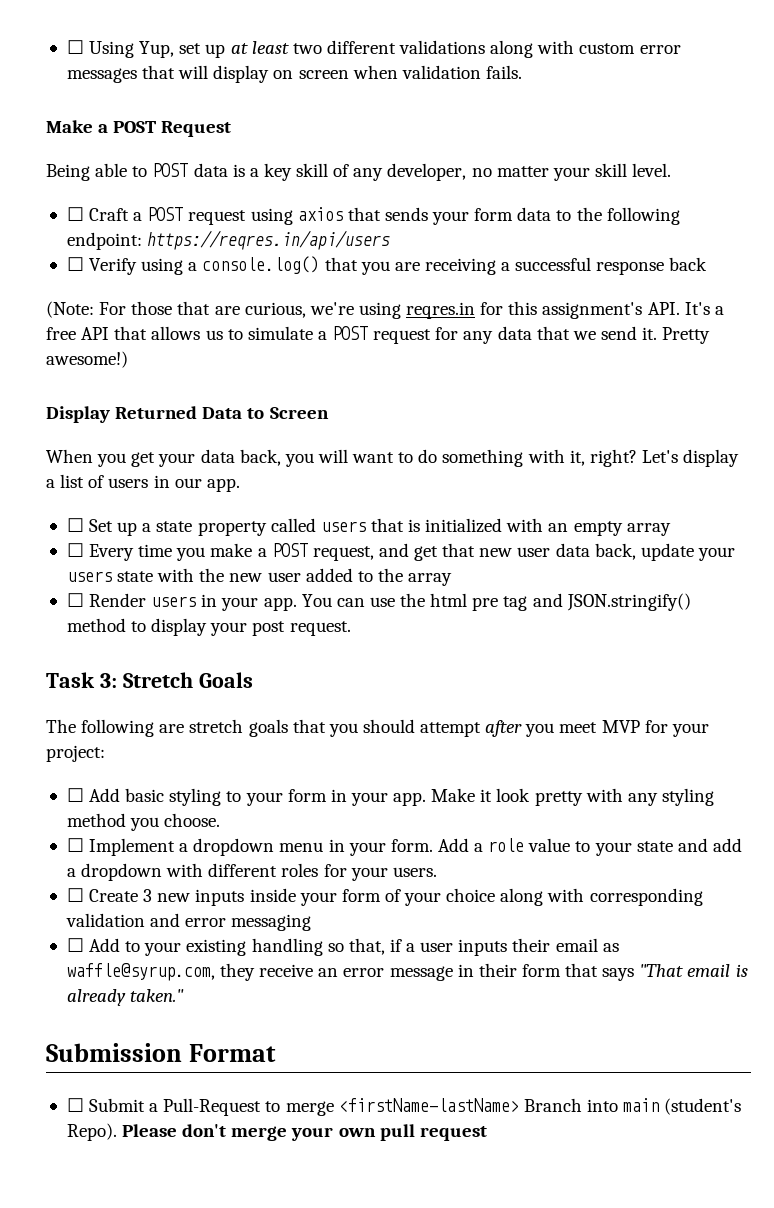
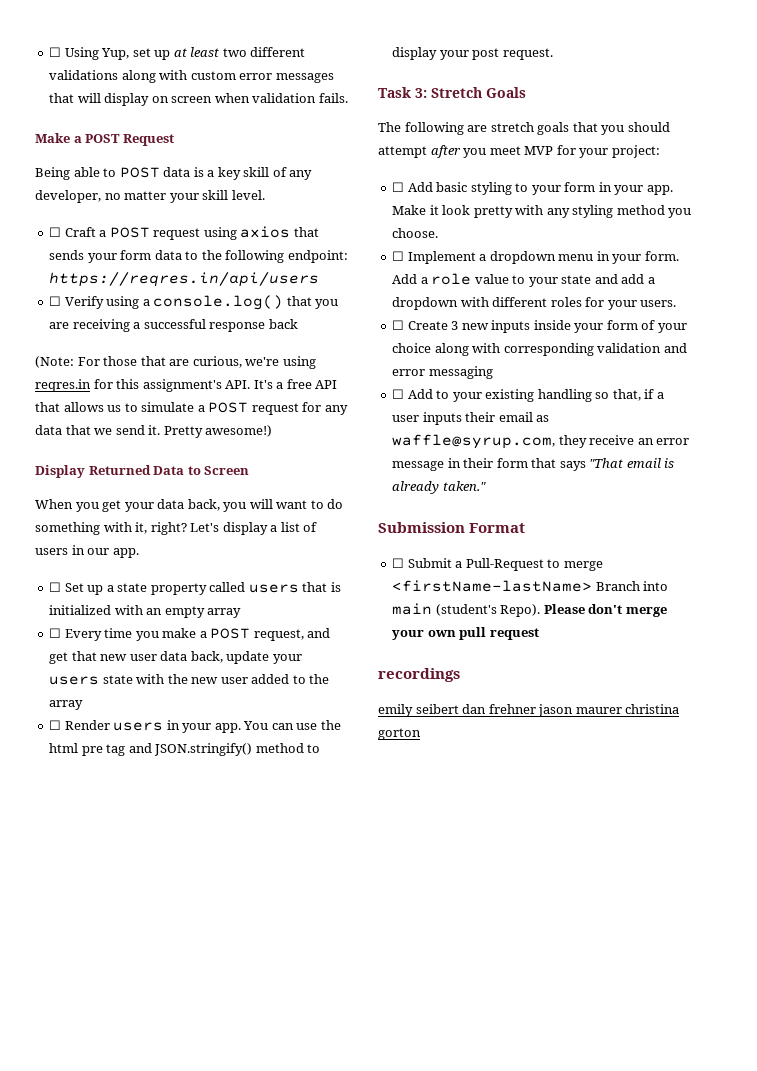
+ recordings
+ emily seibert dan frehner jason maurer christina gorton

